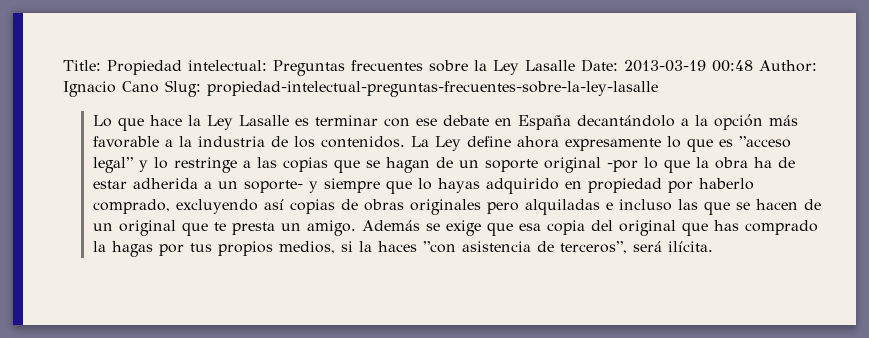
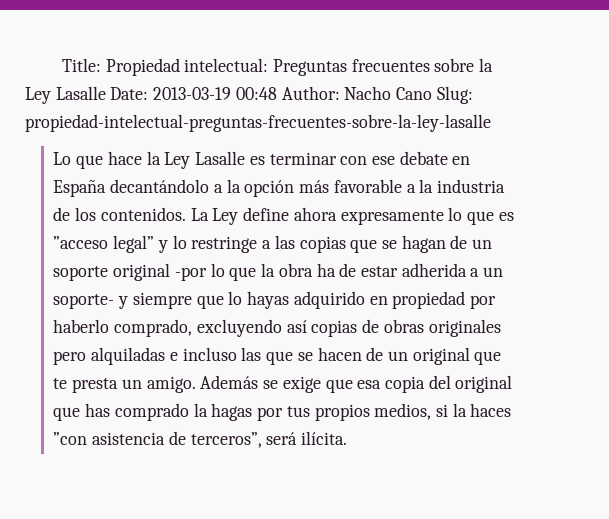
- Title: Propiedad intelectual: Preguntas frecuentes sobre la Ley Lasalle Date: 2013-03-19 00:48 Author: Ignacio Cano Slug: propiedad-intelectual-preguntas-frecuentes-sobre-la-ley-lasalle
+ Title: Propiedad intelectual: Preguntas frecuentes sobre la Ley Lasalle Date: 2013-03-19 00:48 Author: Nacho Cano Slug: propiedad-intelectual-preguntas-frecuentes-sobre-la-ley-lasalle

